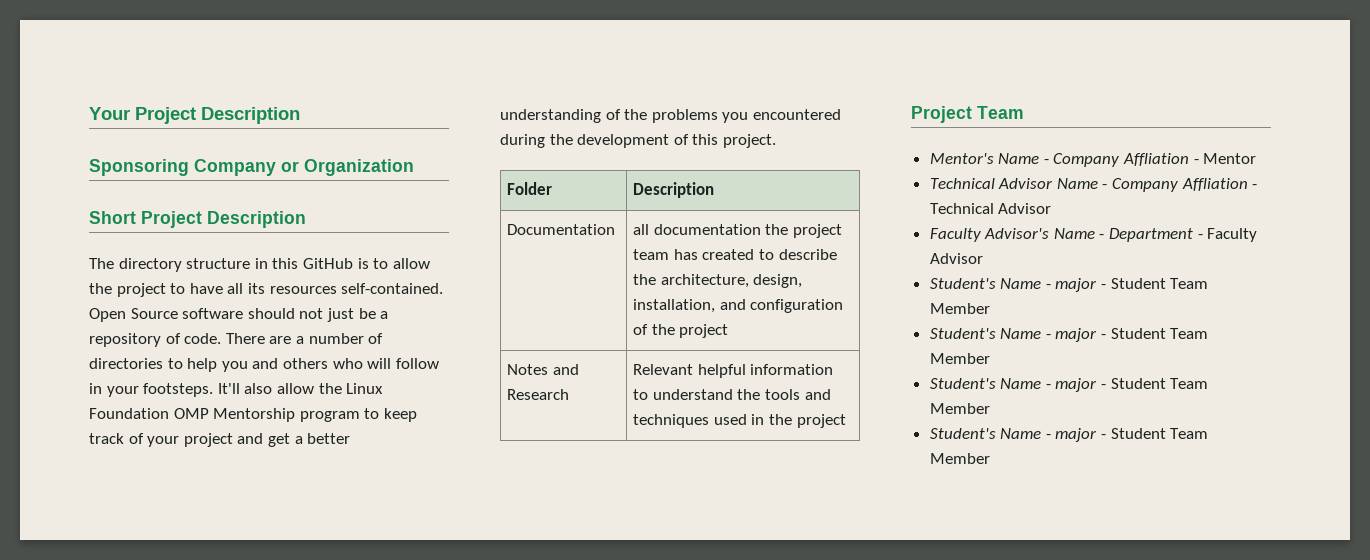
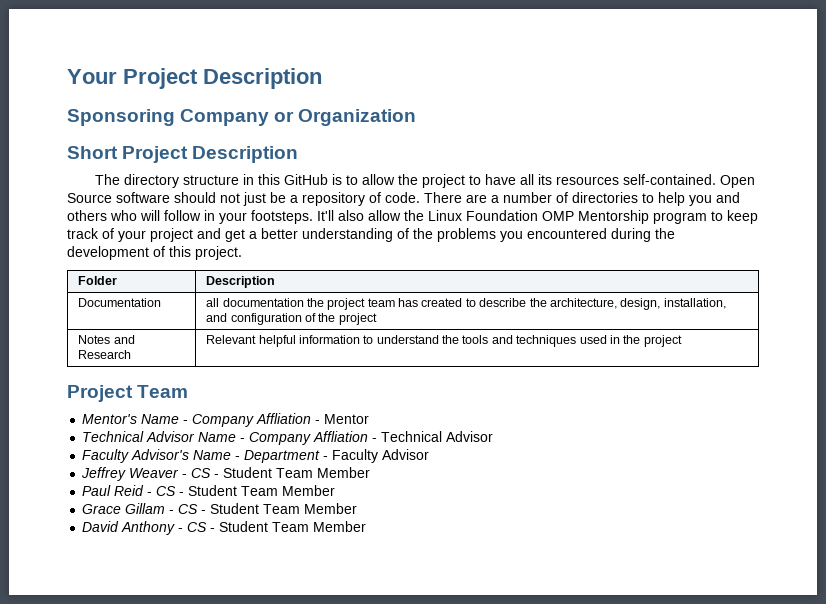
  Faculty Advisor's Name - Department - Faculty Advisor
- Student's Name - major - Student Team Member
- Student's Name - major - Student Team Member
- Student's Name - major - Student Team Member
- Student's Name - major - Student Team Member
+ Jeffrey Weaver - CS - Student Team Member
+ Paul Reid - CS - Student Team Member
+ Grace Gillam - CS - Student Team Member
+ David Anthony - CS - Student Team Member

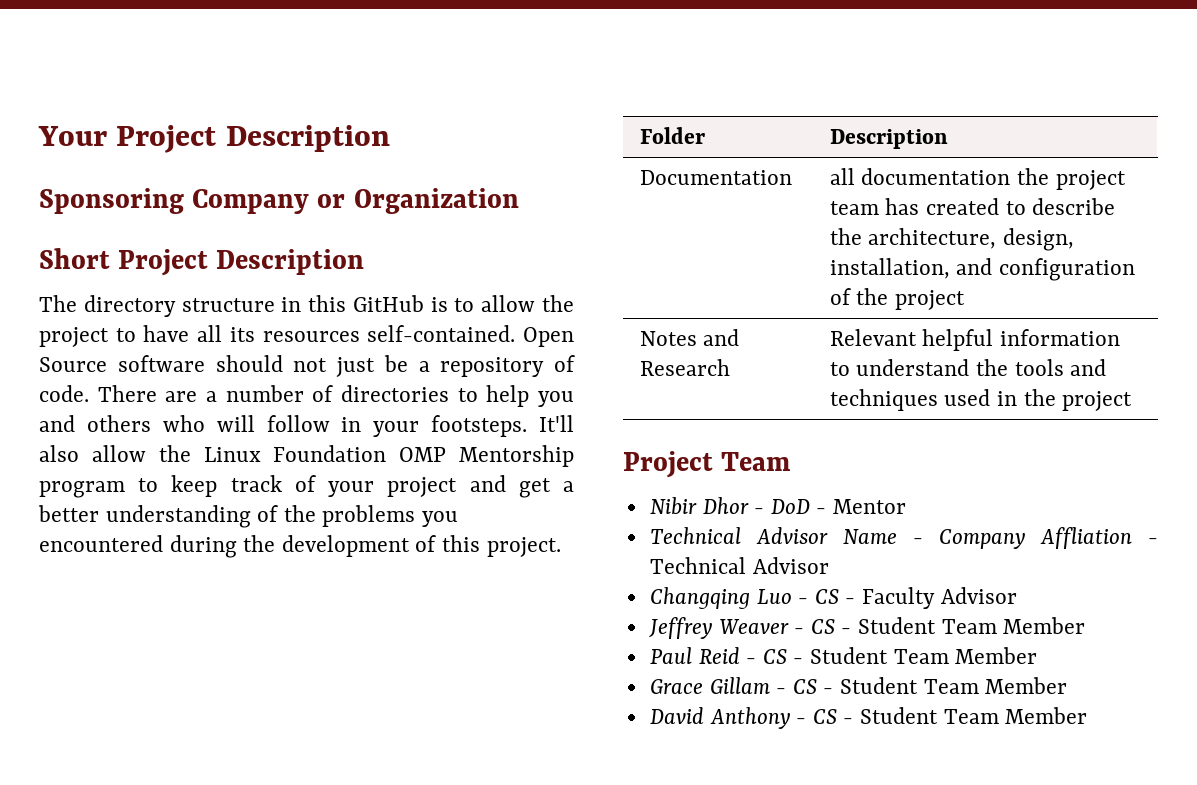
- Mentor's Name - Company Affliation - Mentor
+ Nibir Dhor - DoD - Mentor
- Faculty Advisor's Name - Department - Faculty Advisor
+ Changqing Luo - CS - Faculty Advisor

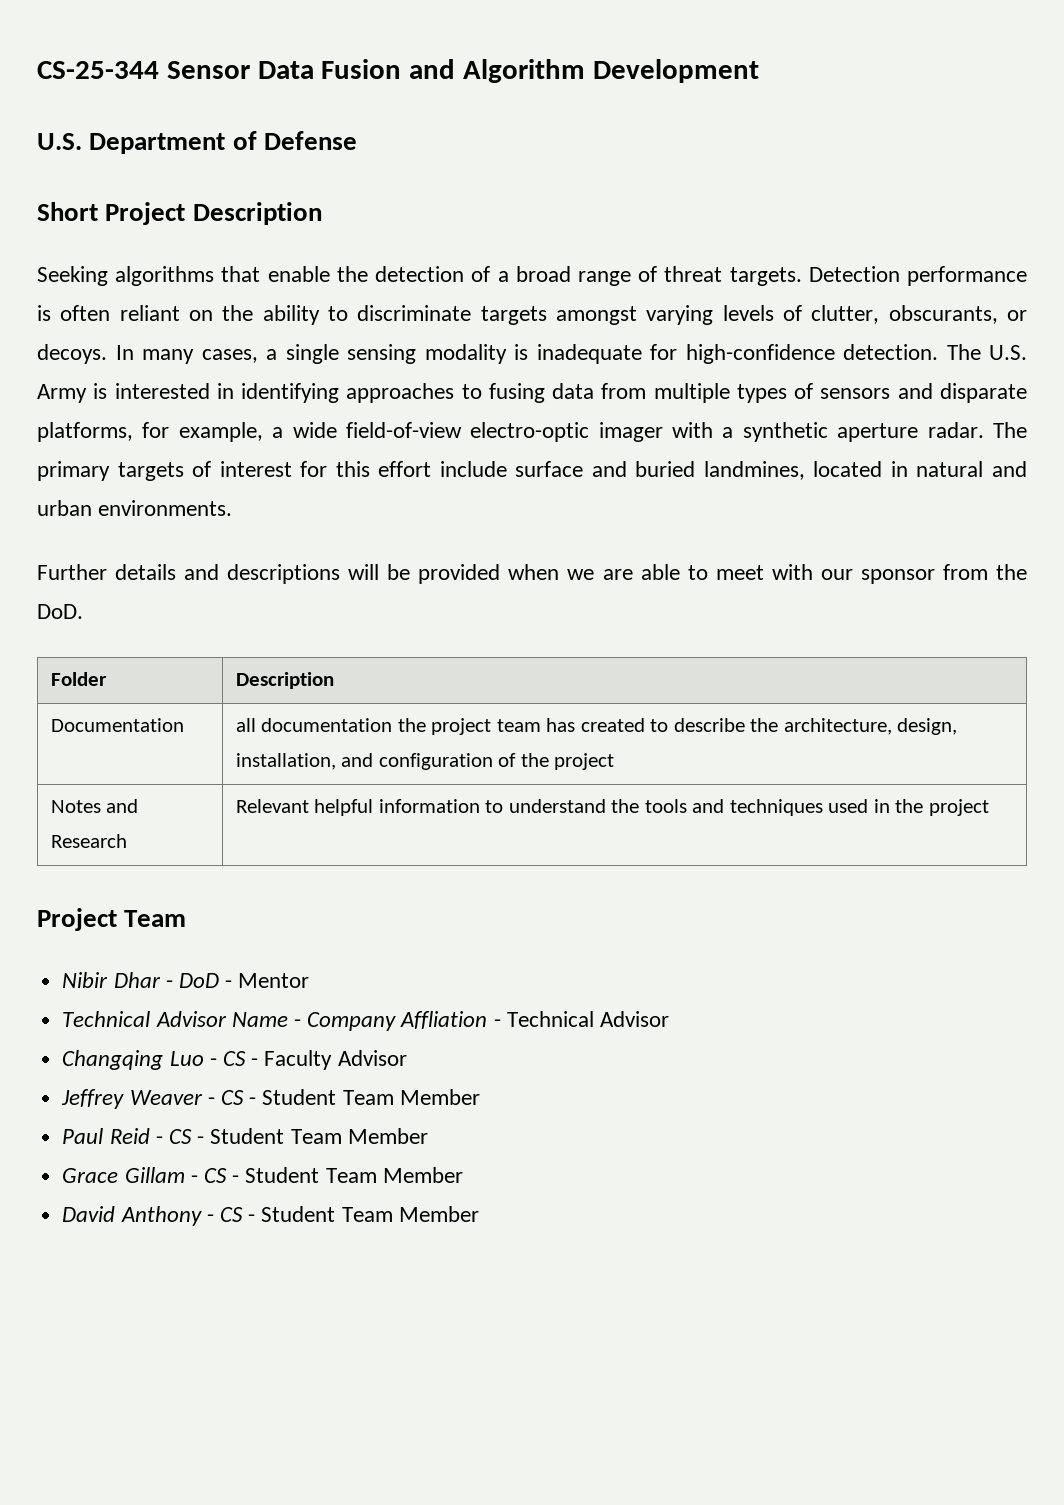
- Your Project Description
- Sponsoring Company or Organization
+ CS-25-344 Sensor Data Fusion and Algorithm Development
+ U.S. Department of Defense
  Short Project Description
- The directory structure in this GitHub is to allow the project to have all its resources self-contained. Open Source software should not just be a repository of code. There are a number of directories to help you and others who will follow in your footsteps. It'll also allow the Linux Foundation OMP Mentorship program to keep track of your project and get a better understanding of the problems you encountered during the development of this project.
+ Seeking algorithms that enable the detection of a broad range of threat targets. Detection performance is often reliant on the ability to discriminate targets amongst varying levels of clutter, obscurants, or decoys. In many cases, a single sensing modality is inadequate for high-confidence detection. The U.S. Army is interested in identifying approaches to fusing data from multiple types of sensors and disparate platforms, for example, a wide field-of-view electro-optic imager with a synthetic aperture radar. The primary targets of interest for this effort include surface and buried landmines, located in natural and urban environments.
+ Further details and descriptions will be provided when we are able to meet with our sponsor from the DoD.
- Nibir Dhor - DoD - Mentor
+ Nibir Dhar - DoD - Mentor

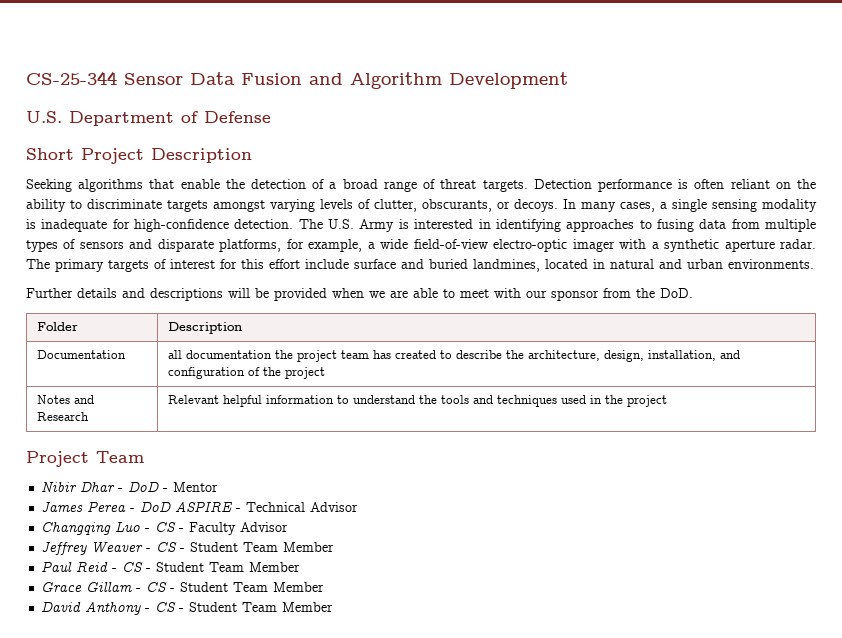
- Technical Advisor Name - Company Affliation - Technical Advisor
+ James Perea - DoD ASPIRE - Technical Advisor

